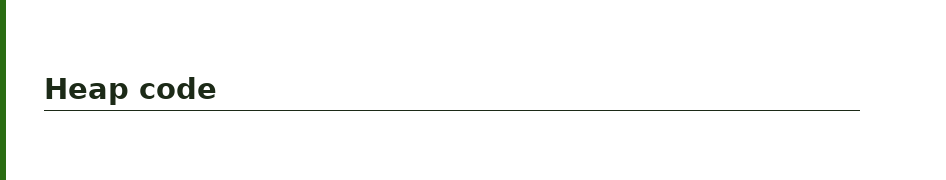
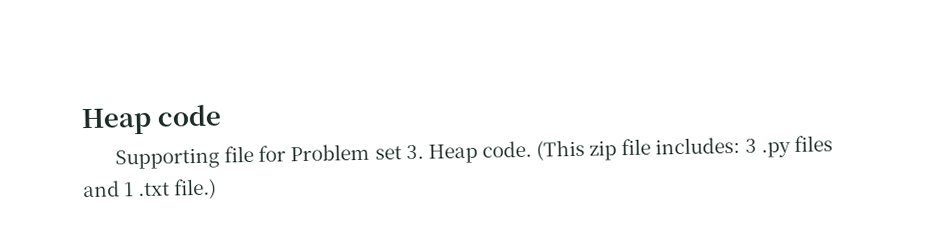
+ Supporting file for Problem set 3. Heap code. (This zip file includes: 3 .py files and 1 .txt file.)

